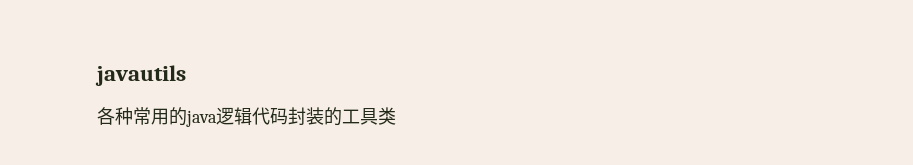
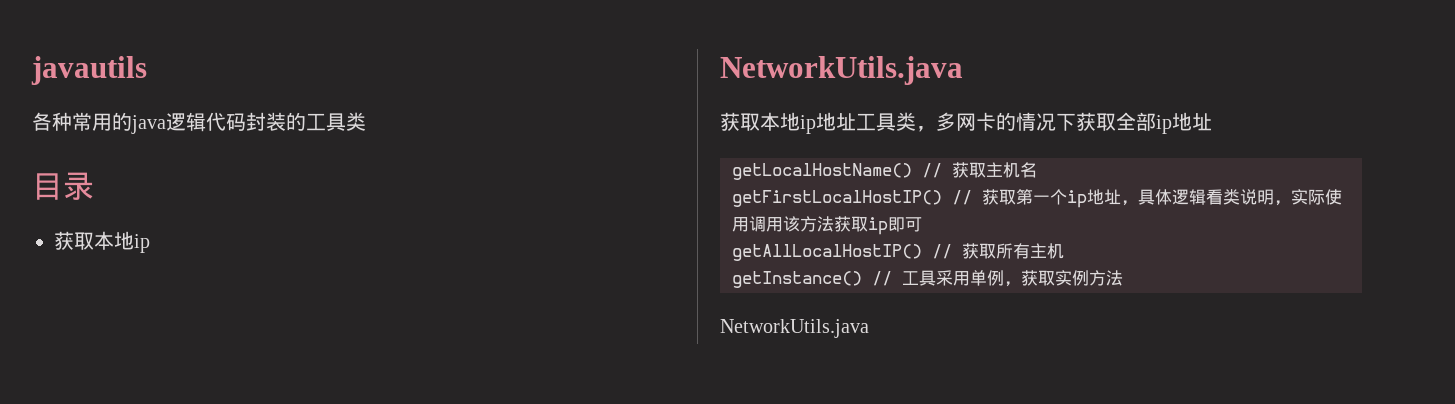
+ 目录
+ 获取本地ip
+ NetworkUtils.java
+ 获取本地ip地址工具类，多网卡的情况下获取全部ip地址
+ getLocalHostName() // 获取主机名
+ getFirstLocalHostIP() // 获取第一个ip地址，具体逻辑看类说明，实际使用调用该方法获取ip即可
+ getAllLocalHostIP() // 获取所有主机
+ getInstance() // 工具采用单例，获取实例方法
+ NetworkUtils.java

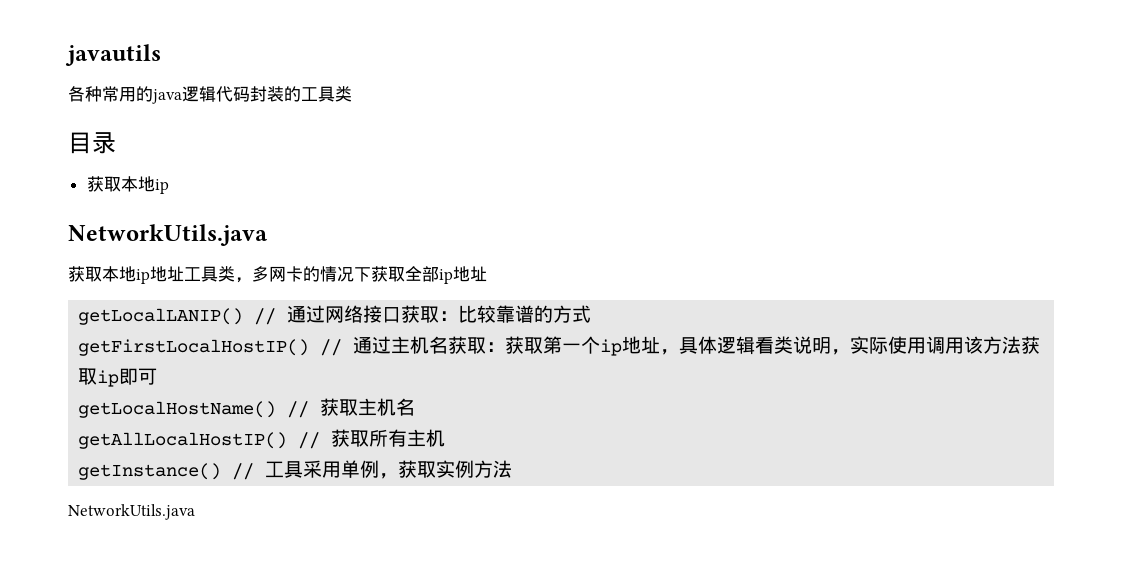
- getLocalHostName() // 获取主机名
- getFirstLocalHostIP() // 获取第一个ip地址，具体逻辑看类说明，实际使用调用该方法获取ip即可
+ getLocalLANIP() // 通过网络接口获取：比较靠谱的方式
+ getFirstLocalHostIP() // 通过主机名获取：获取第一个ip地址，具体逻辑看类说明，实际使用调用该方法获取ip即可
+ getLocalHostName() // 获取主机名

